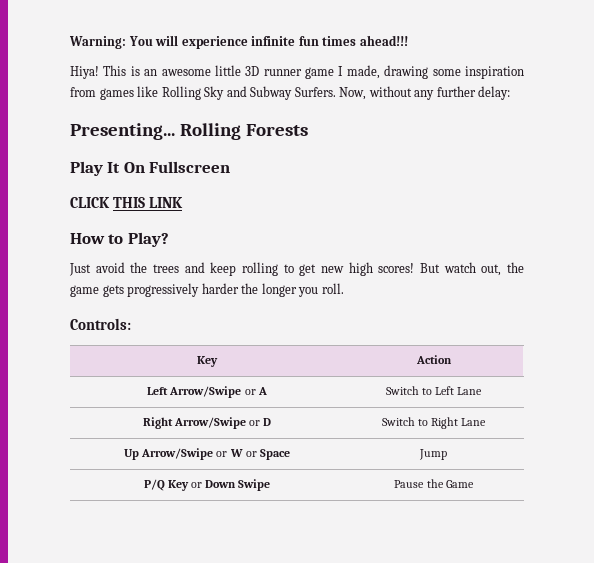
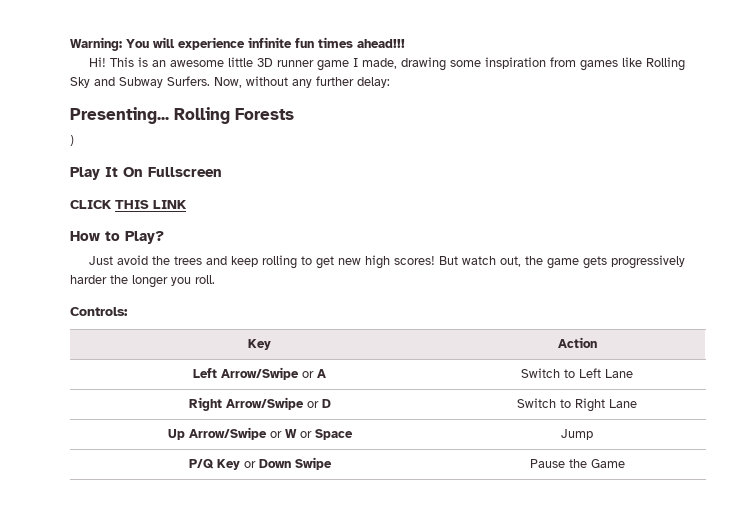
- Hiya!
+ Hi!
+ )

